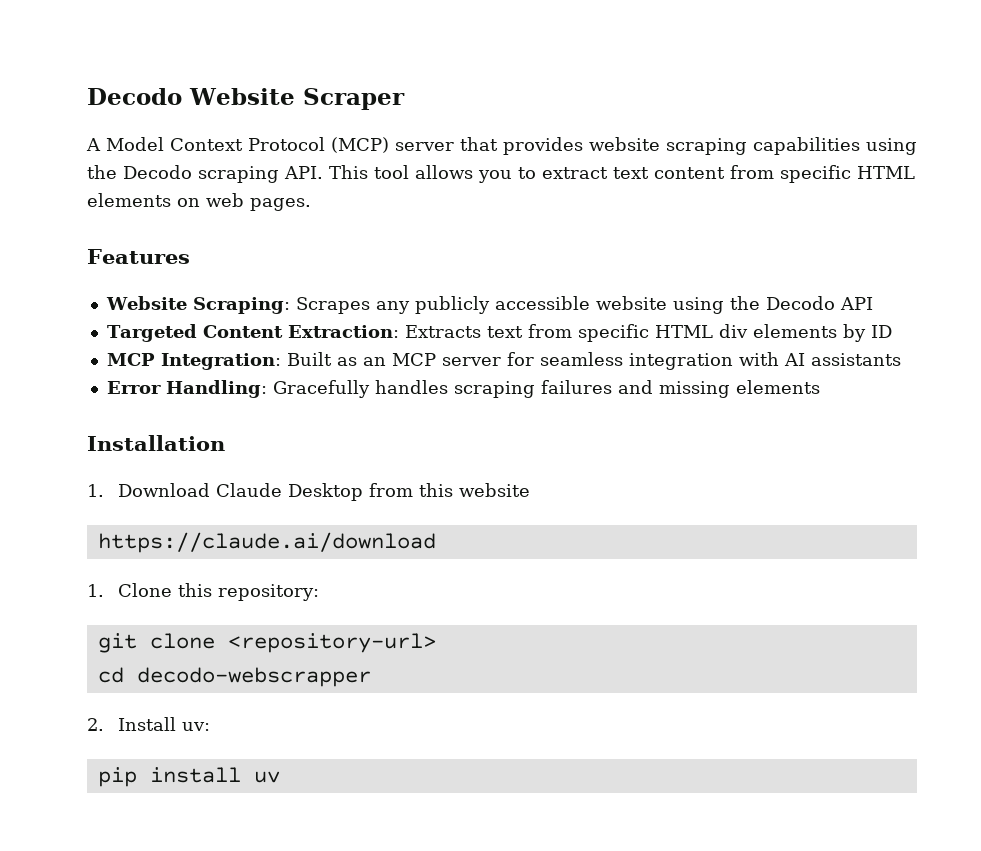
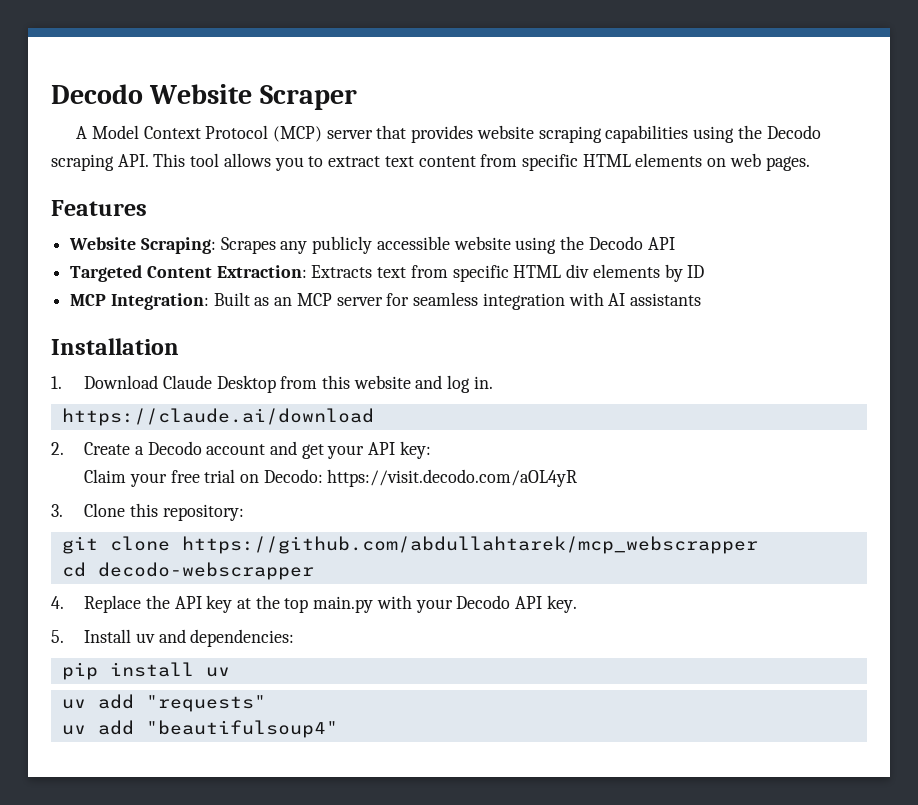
- Error Handling: Gracefully handles scraping failures and missing elements
- 1. Download Claude Desktop from this website
+ 1. Download Claude Desktop from this website and log in.
  https://claude.ai/download
- 1. Clone this repository:
+ 2. Create a Decodo account and get your API key:
+ Claim your free trial on Decodo: https://visit.decodo.com/aOL4yR
+ 3. Clone this repository:
- git clone <repository-url>
+ git clone https://github.com/abdullahtarek/mcp_webscrapper
- 2. Install uv:
+ 4. Replace the API key at the top main.py with your Decodo API key.
+ 5. Install uv and dependencies:
  pip install uv
+ uv add "requests"
+ uv add "beautifulsoup4"

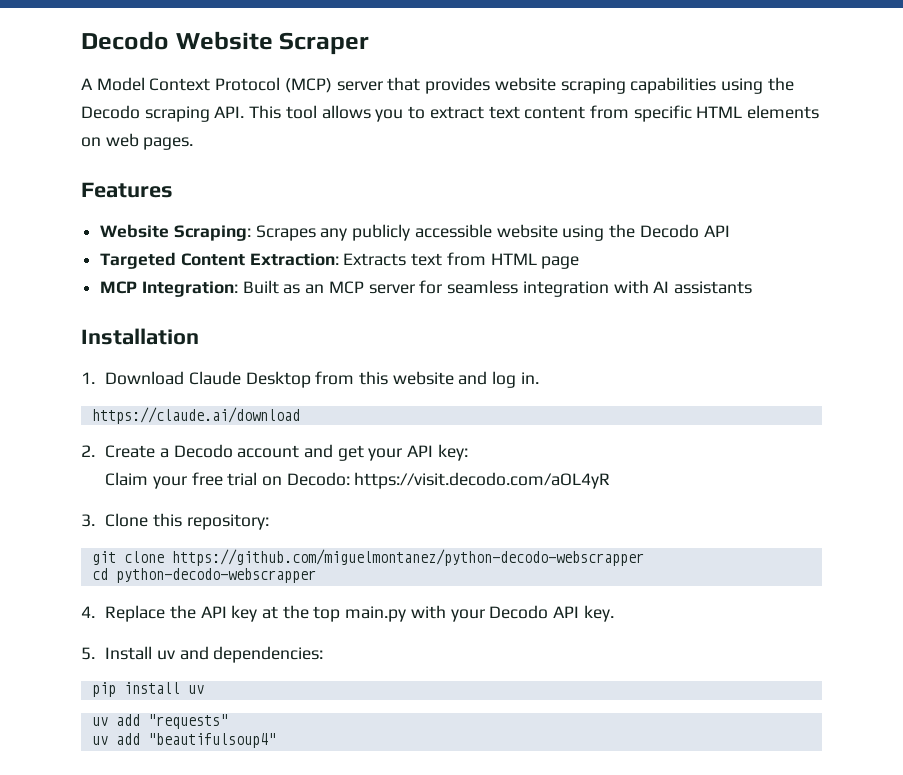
- Targeted Content Extraction: Extracts text from specific HTML div elements by ID
+ Targeted Content Extraction: Extracts text from HTML page
- git clone https://github.com/abdullahtarek/mcp_webscrapper
+ git clone https://github.com/miguelmontanez/python-decodo-webscrapper
- cd decodo-webscrapper
+ cd python-decodo-webscrapper

